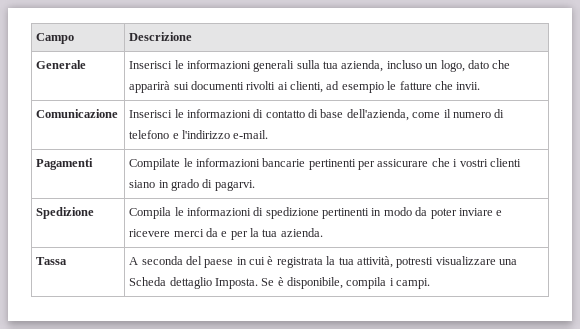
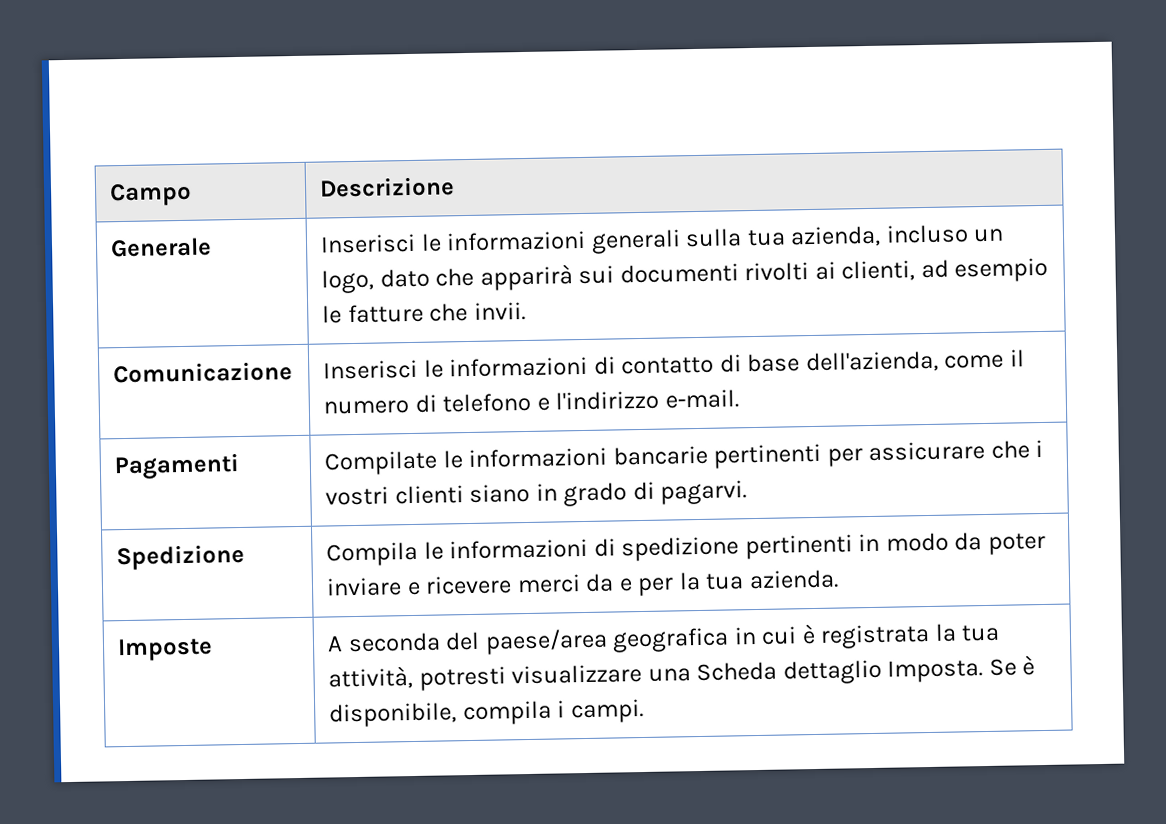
- Tassa | A seconda del paese in cui è registrata la tua attività, potresti visualizzare una Scheda dettaglio Imposta. Se è disponibile, compila i campi.
+ Imposte | A seconda del paese/area geografica in cui è registrata la tua attività, potresti visualizzare una Scheda dettaglio Imposta. Se è disponibile, compila i campi.

